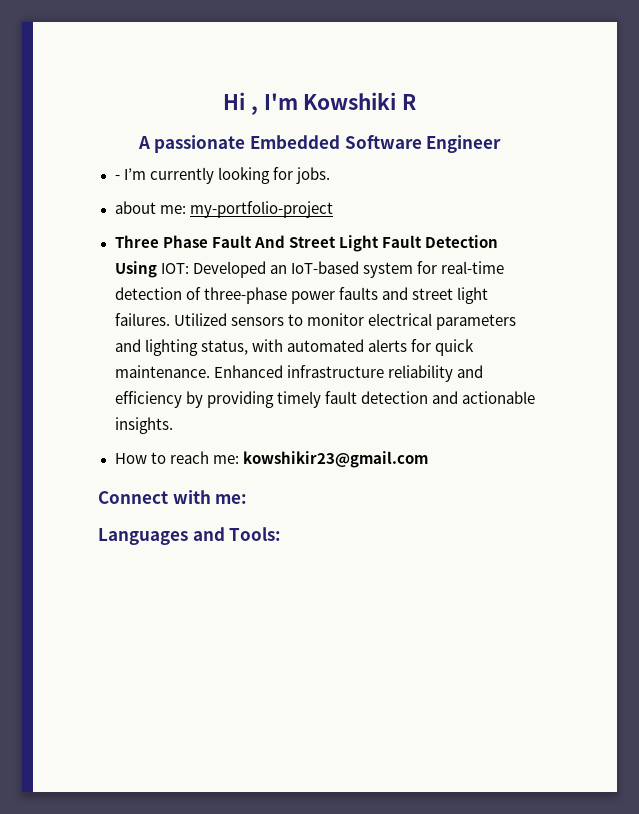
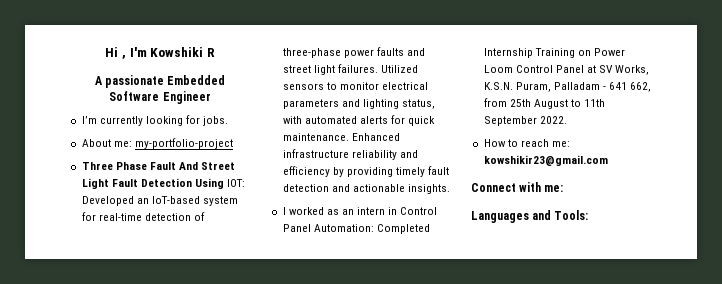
- - I’m currently looking for jobs.
+ I’m currently looking for jobs.
- about me: my-portfolio-project
+ About me: my-portfolio-project
+ I worked as an intern in Control Panel Automation: Completed Internship Training on Power Loom Control Panel at SV Works, K.S.N. Puram, Palladam - 641 662, from 25th August to 11th September 2022.

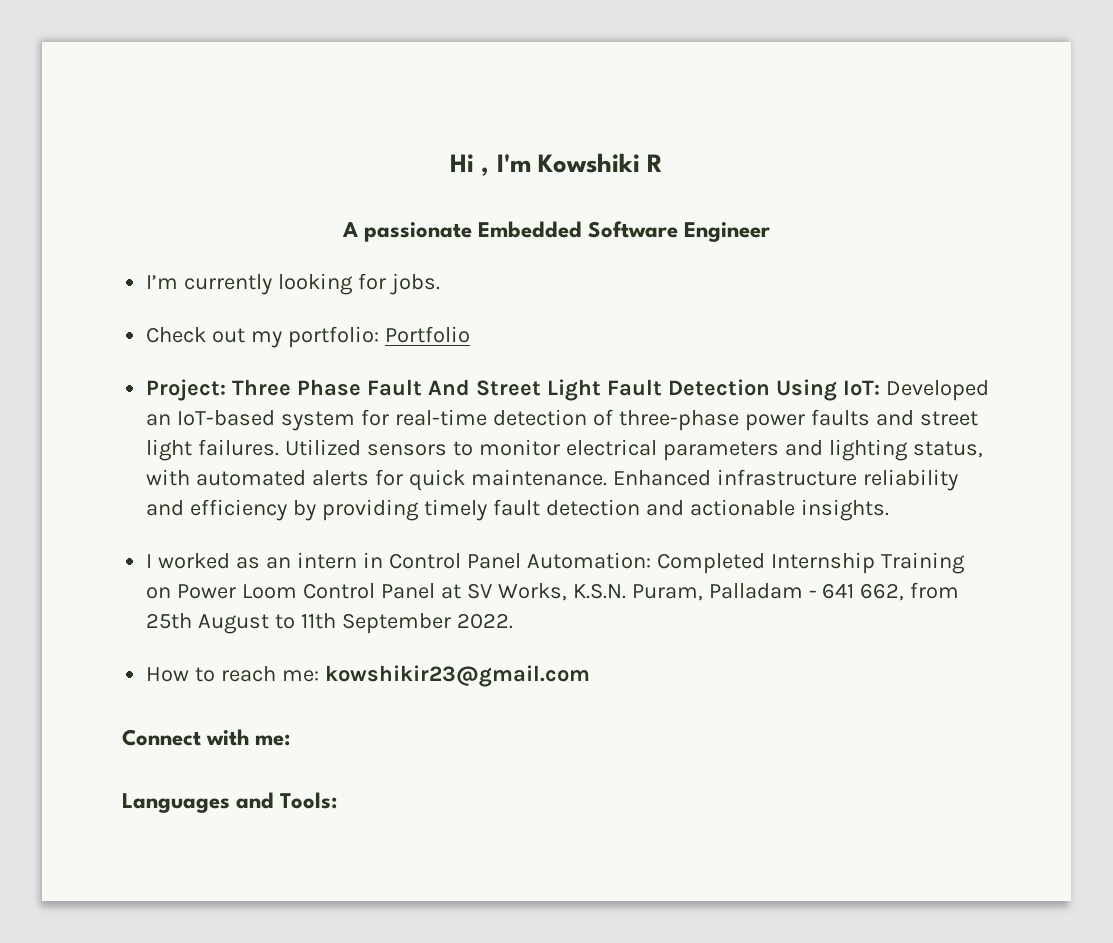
- About me: my-portfolio-project
- Three Phase Fault And Street Light Fault Detection Using IOT: Developed an IoT-based system for real-time detection of three-phase power faults and street light failures.
+ Check out my portfolio: Portfolio
+ Project: Three Phase Fault And Street Light Fault Detection Using IoT: Developed an IoT-based system for real-time detection of three-phase power faults and street light failures.

